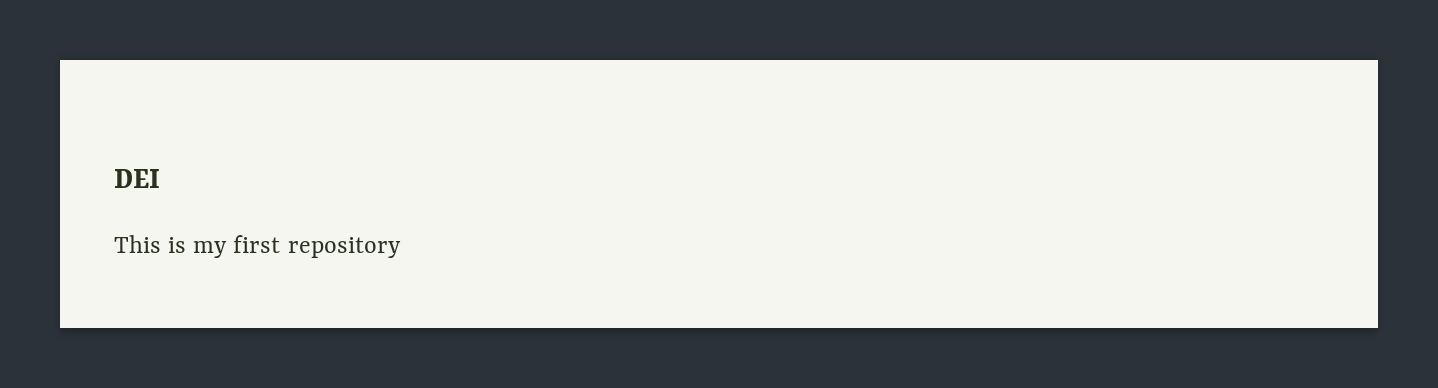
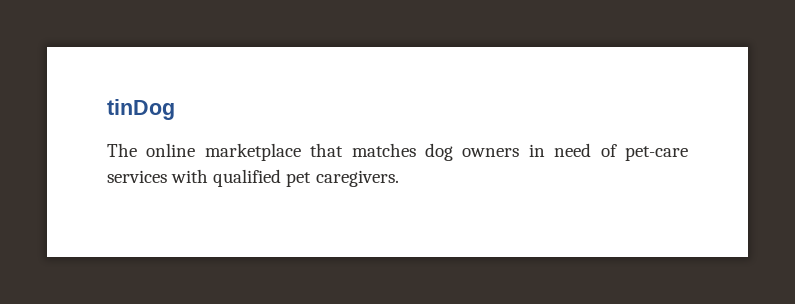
- DEI
- This is my first repository
+ tinDog
+ The online marketplace that matches dog owners in need of pet-care services with qualified pet caregivers.

